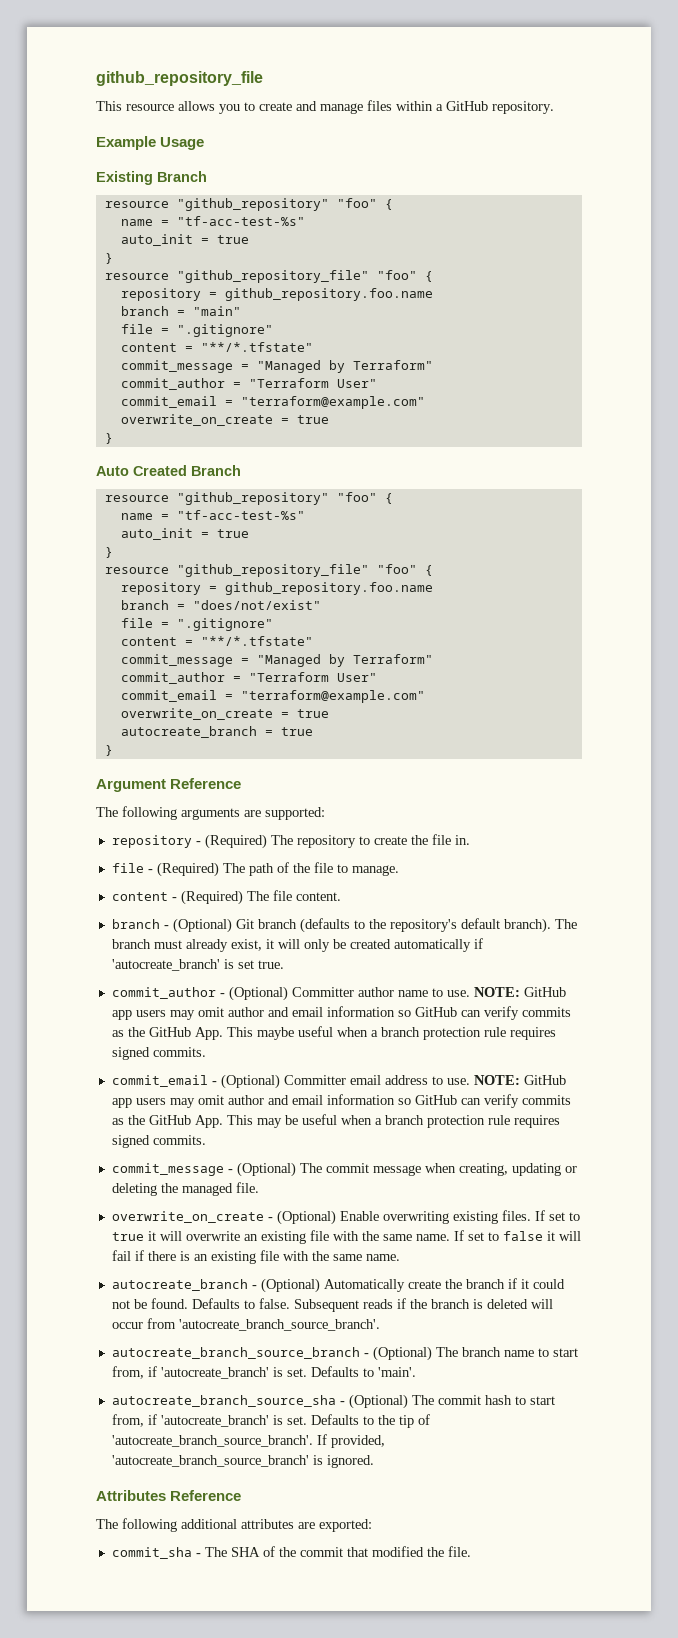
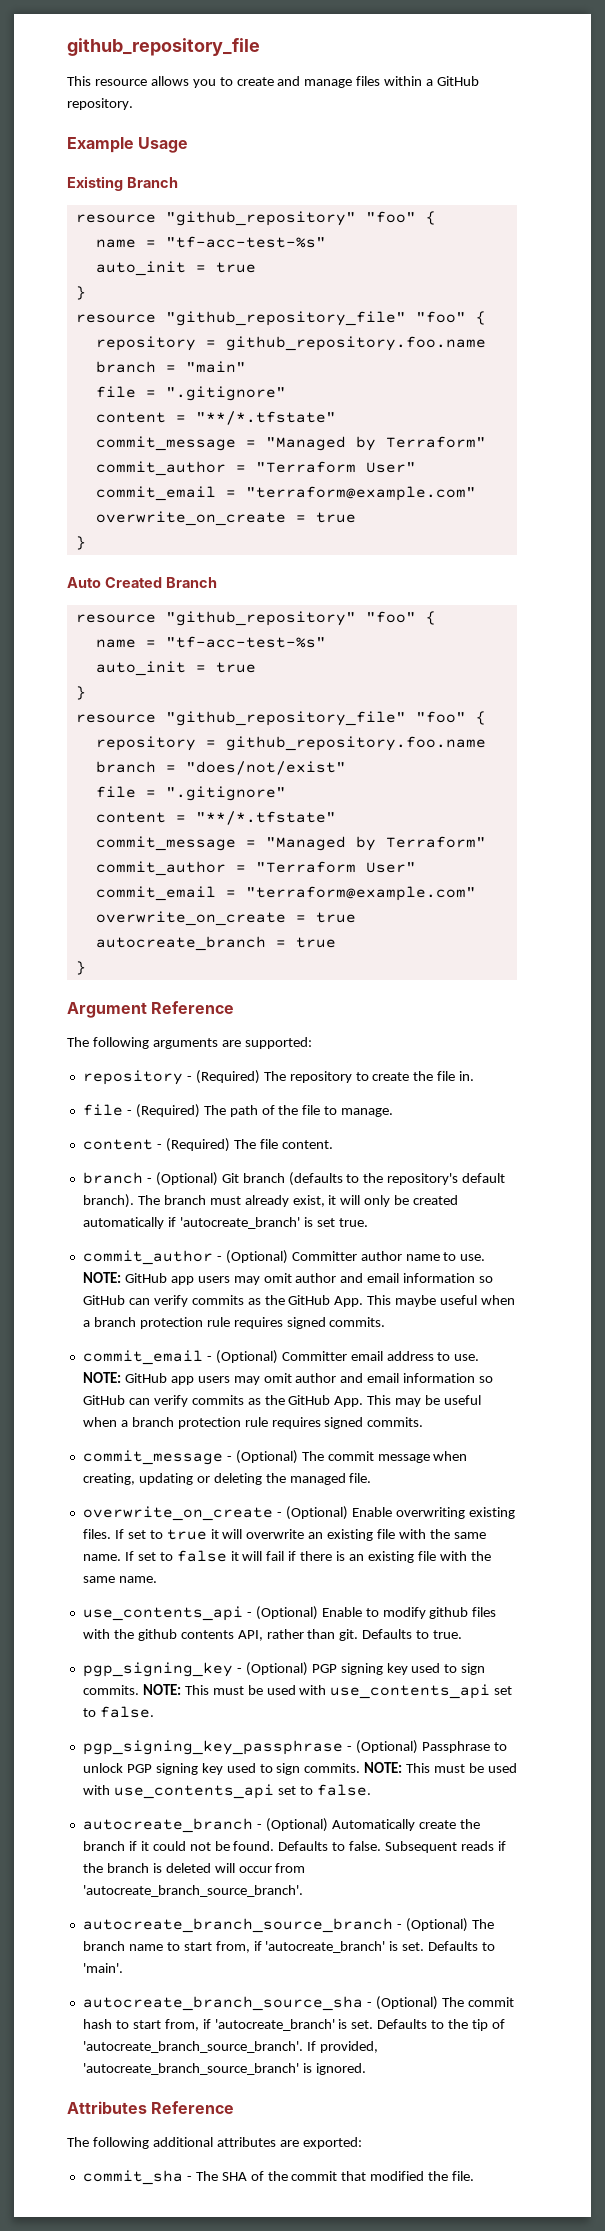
+ use_contents_api - (Optional) Enable to modify github files with the github contents API, rather than git. Defaults to true.
+ pgp_signing_key - (Optional) PGP signing key used to sign commits. NOTE: This must be used with use_contents_api set to false.
+ pgp_signing_key_passphrase - (Optional) Passphrase to unlock PGP signing key used to sign commits. NOTE: This must be used with use_contents_api set to false.

